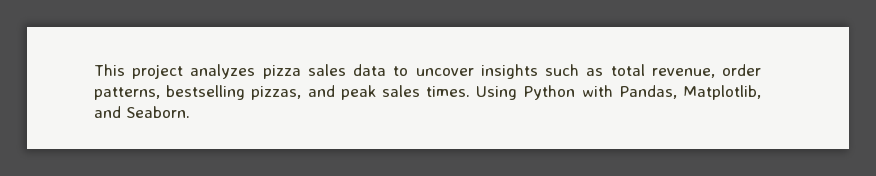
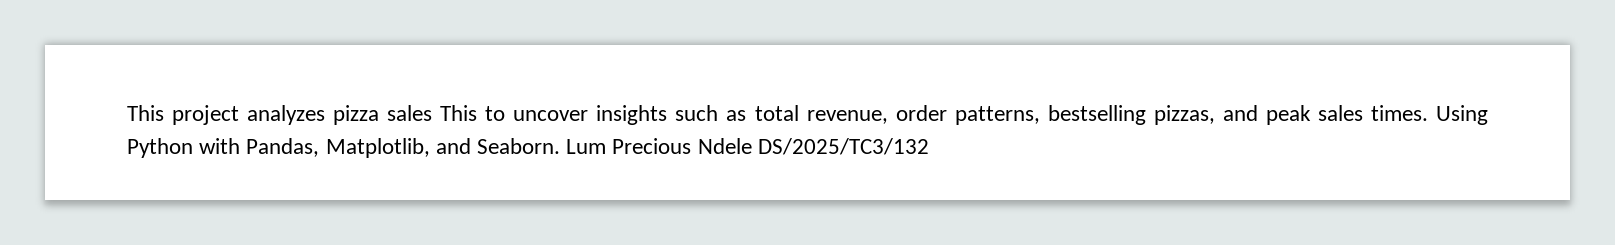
- This project analyzes pizza sales data to uncover insights such as total revenue, order patterns, bestselling pizzas, and peak sales times.
+ This project analyzes pizza sales This to uncover insights such as total revenue, order patterns, bestselling pizzas, and peak sales times.
+ Lum Precious Ndele DS/2025/TC3/132

